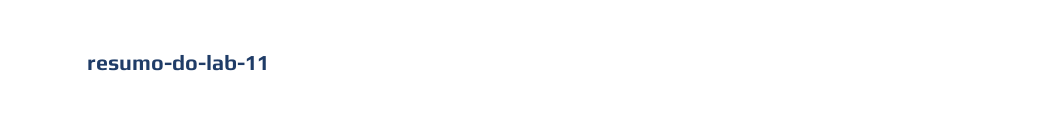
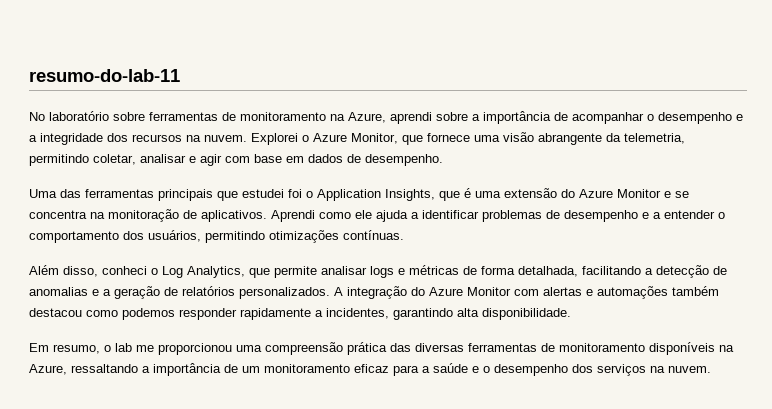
+ No laboratório sobre ferramentas de monitoramento na Azure, aprendi sobre a importância de acompanhar o desempenho e a integridade dos recursos na nuvem. Explorei o Azure Monitor, que fornece uma visão abrangente da telemetria, permitindo coletar, analisar e agir com base em dados de desempenho.
+ Uma das ferramentas principais que estudei foi o Application Insights, que é uma extensão do Azure Monitor e se concentra na monitoração de aplicativos. Aprendi como ele ajuda a identificar problemas de desempenho e a entender o comportamento dos usuários, permitindo otimizações contínuas.
+ Além disso, conheci o Log Analytics, que permite analisar logs e métricas de forma detalhada, facilitando a detecção de anomalias e a geração de relatórios personalizados. A integração do Azure Monitor com alertas e automações também destacou como podemos responder rapidamente a incidentes, garantindo alta disponibilidade.
+ Em resumo, o lab me proporcionou uma compreensão prática das diversas ferramentas de monitoramento disponíveis na Azure, ressaltando a importância de um monitoramento eficaz para a saúde e o desempenho dos serviços na nuvem.

